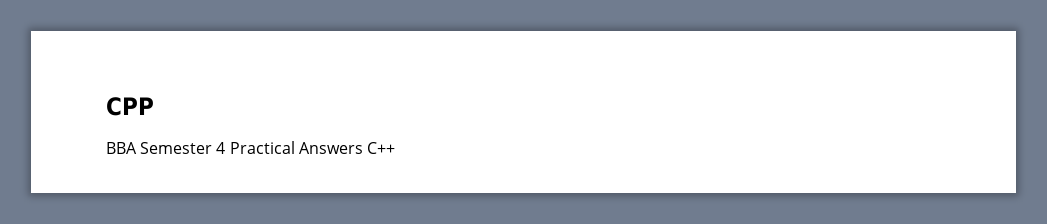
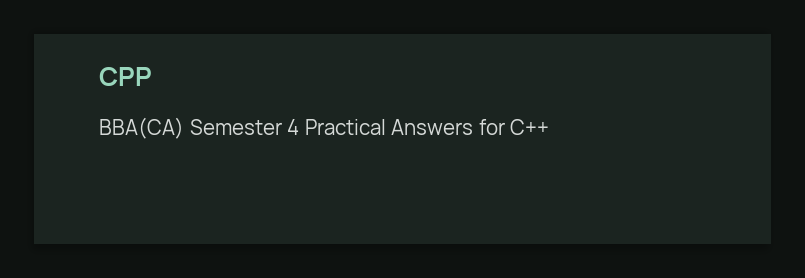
- BBA Semester 4 Practical Answers C++
+ BBA(CA) Semester 4 Practical Answers for C++

